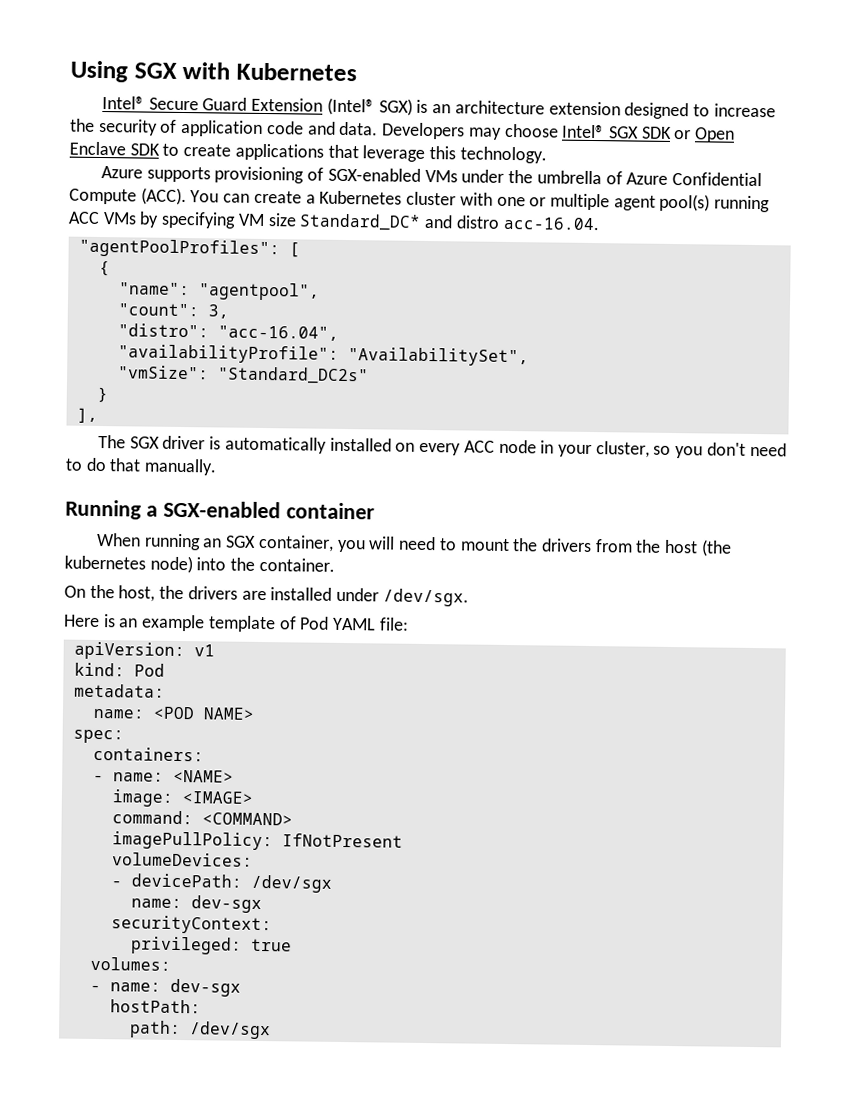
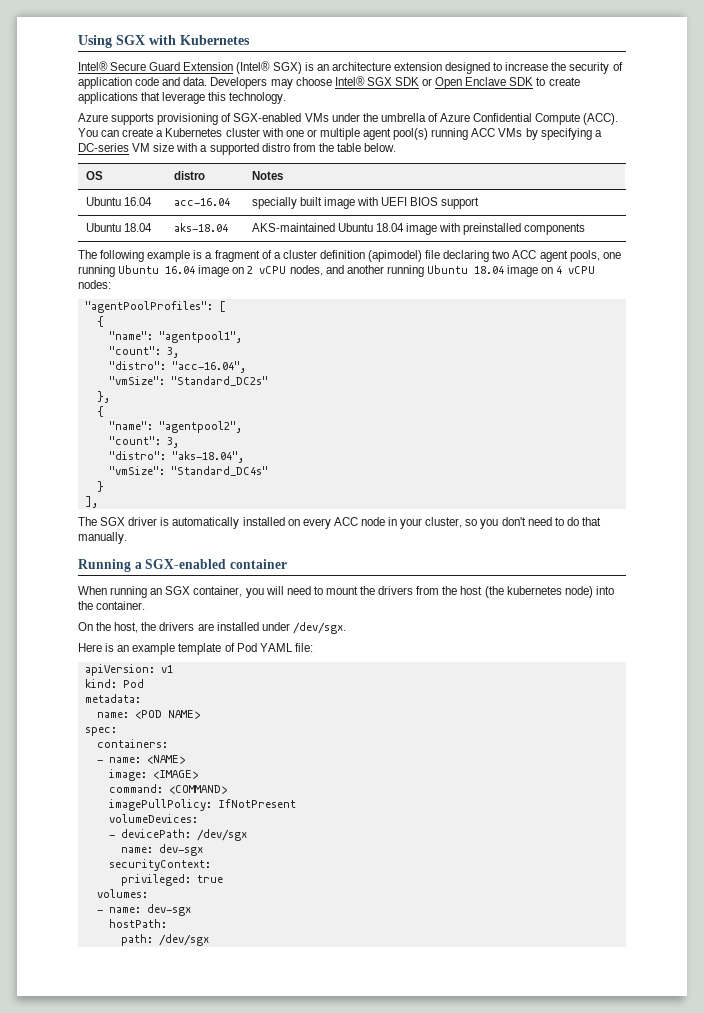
- You can create a Kubernetes cluster with one or multiple agent pool(s) running ACC VMs by specifying VM size Standard_DC* and distro acc-16.04.
+ You can create a Kubernetes cluster with one or multiple agent pool(s) running ACC VMs by specifying a DC-series VM size with a supported distro from the table below.
+ OS | distro | Notes
+ Ubuntu 16.04 | acc-16.04 | specially built image with UEFI BIOS support
+ Ubuntu 18.04 | aks-18.04 | AKS-maintained Ubuntu 18.04 image with preinstalled components
+ The following example is a fragment of a cluster definition (apimodel) file declaring two ACC agent pools, one running Ubuntu 16.04 image on 2 vCPU nodes, and another running Ubuntu 18.04 image on 4 vCPU nodes:
- "name": "agentpool",
+ "name": "agentpool1",
- "availabilityProfile": "AvailabilitySet",
  "vmSize": "Standard_DC2s"
+ },
+ {
+ "name": "agentpool2",
+ "count": 3,
+ "distro": "aks-18.04",
+ "vmSize": "Standard_DC4s"

